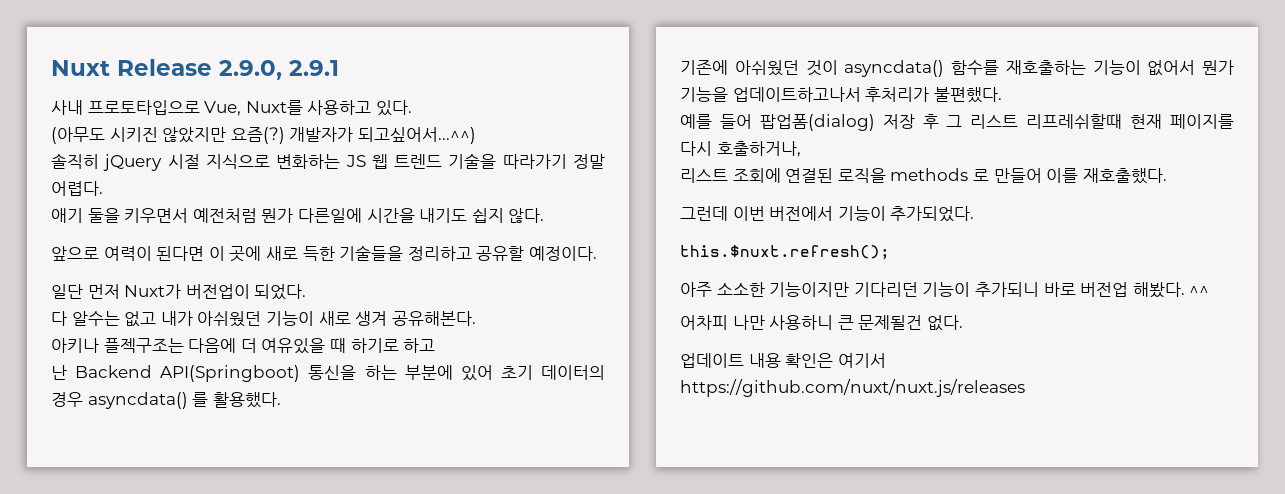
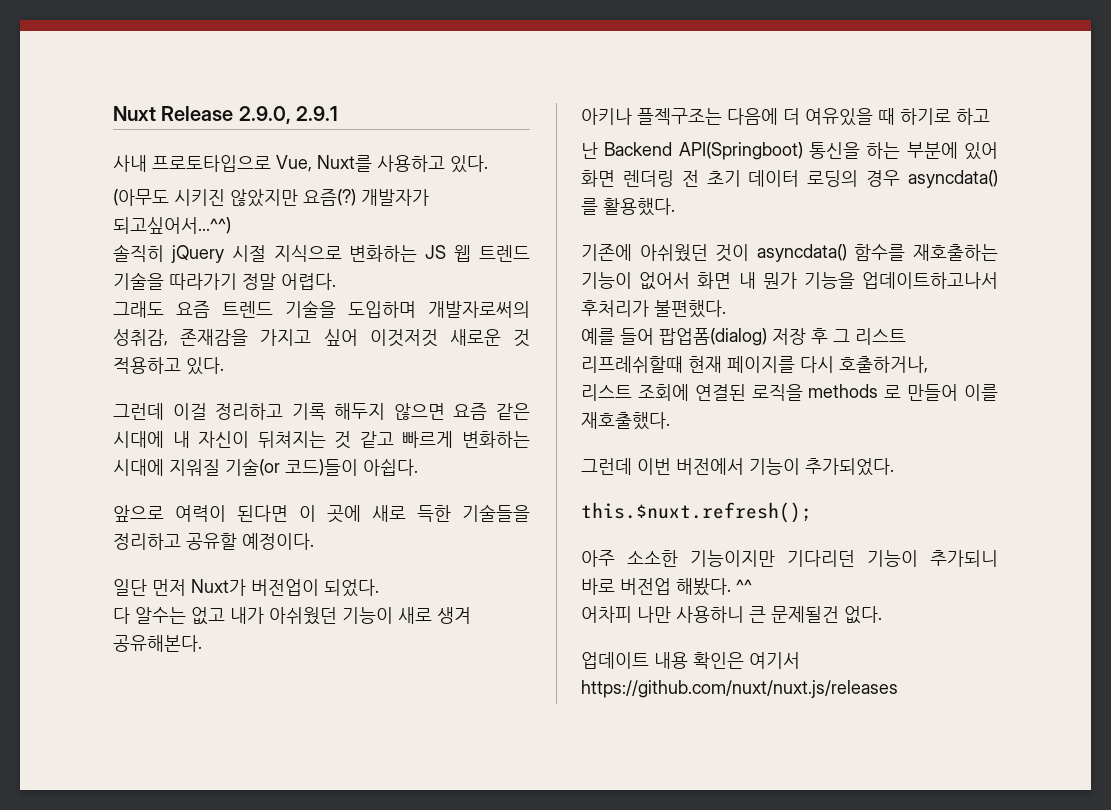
- 애기 둘을 키우면서 예전처럼 뭔가 다른일에 시간을 내기도 쉽지 않다.
+ 그래도 요즘 트렌드 기술을 도입하며 개발자로써의 성취감, 존재감을 가지고 싶어 이것저것 새로운 것 적용하고 있다.
+ 그런데 이걸 정리하고 기록 해두지 않으면 요즘 같은 시대에 내 자신이 뒤쳐지는 것 같고 빠르게 변화하는 시대에 지워질 기술(or 코드)들이 아쉽다.
- 난 Backend API(Springboot) 통신을 하는 부분에 있어 초기 데이터의 경우 asyncdata() 를 활용했다.
+ 난 Backend API(Springboot) 통신을 하는 부분에 있어 화면 렌더링 전 초기 데이터 로딩의 경우 asyncdata() 를 활용했다.
- 기존에 아쉬웠던 것이 asyncdata() 함수를 재호출하는 기능이 없어서 뭔가 기능을 업데이트하고나서 후처리가 불편했다.
+ 기존에 아쉬웠던 것이 asyncdata() 함수를 재호출하는 기능이 없어서 화면 내 뭔가 기능을 업데이트하고나서 후처리가 불편했다.

